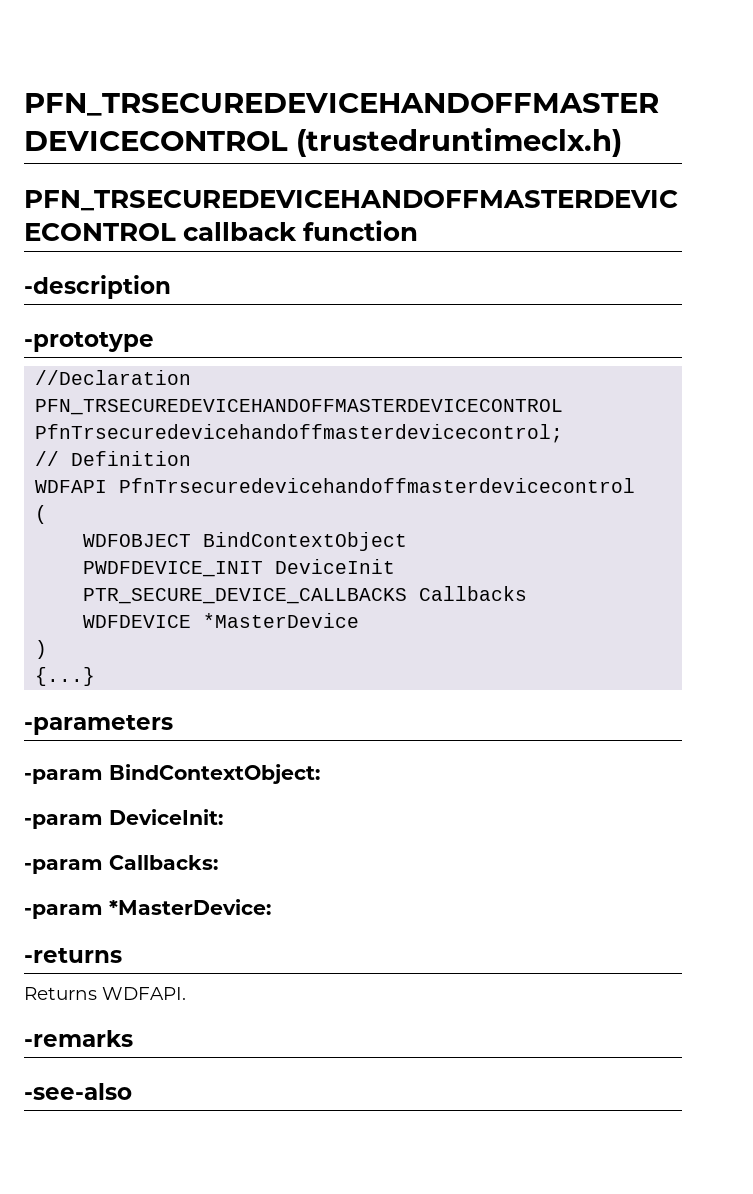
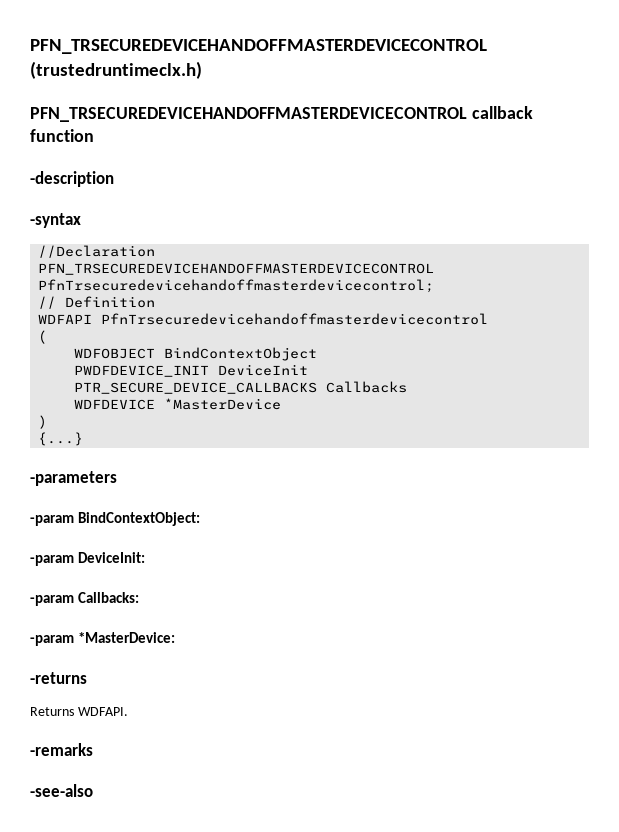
- -prototype
+ -syntax

